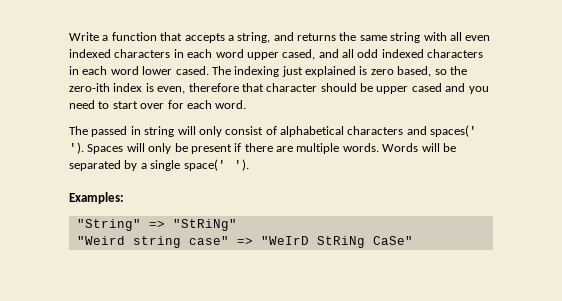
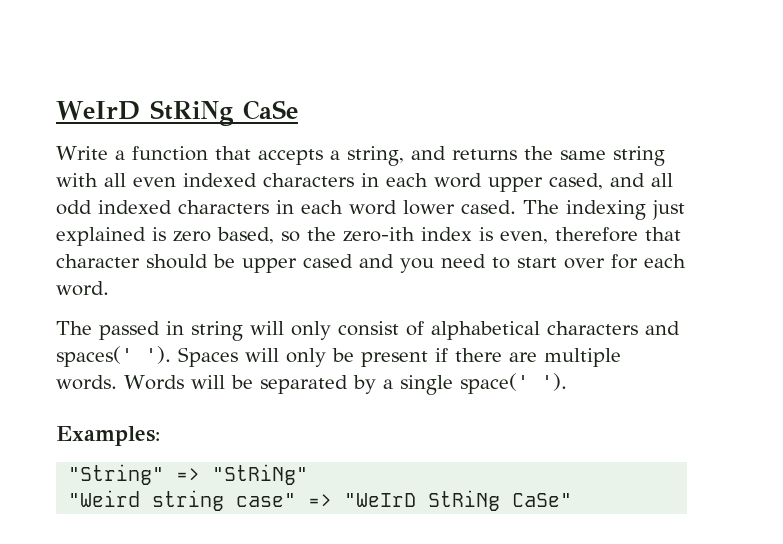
+ WeIrD StRiNg CaSe

